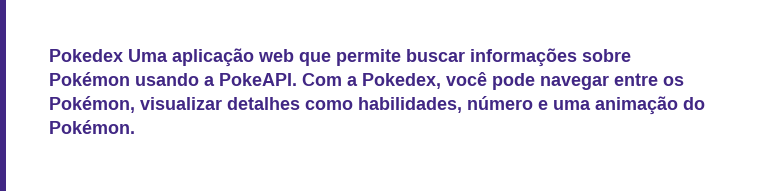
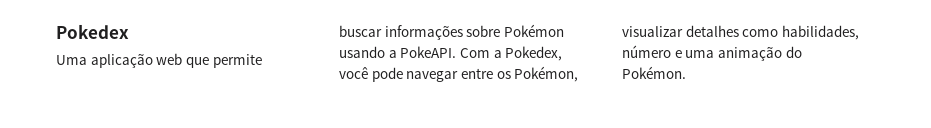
- Pokedex Uma aplicação web que permite buscar informações sobre Pokémon usando a PokeAPI.
+ Pokedex
+ Uma aplicação web que permite buscar informações sobre Pokémon usando a PokeAPI.

